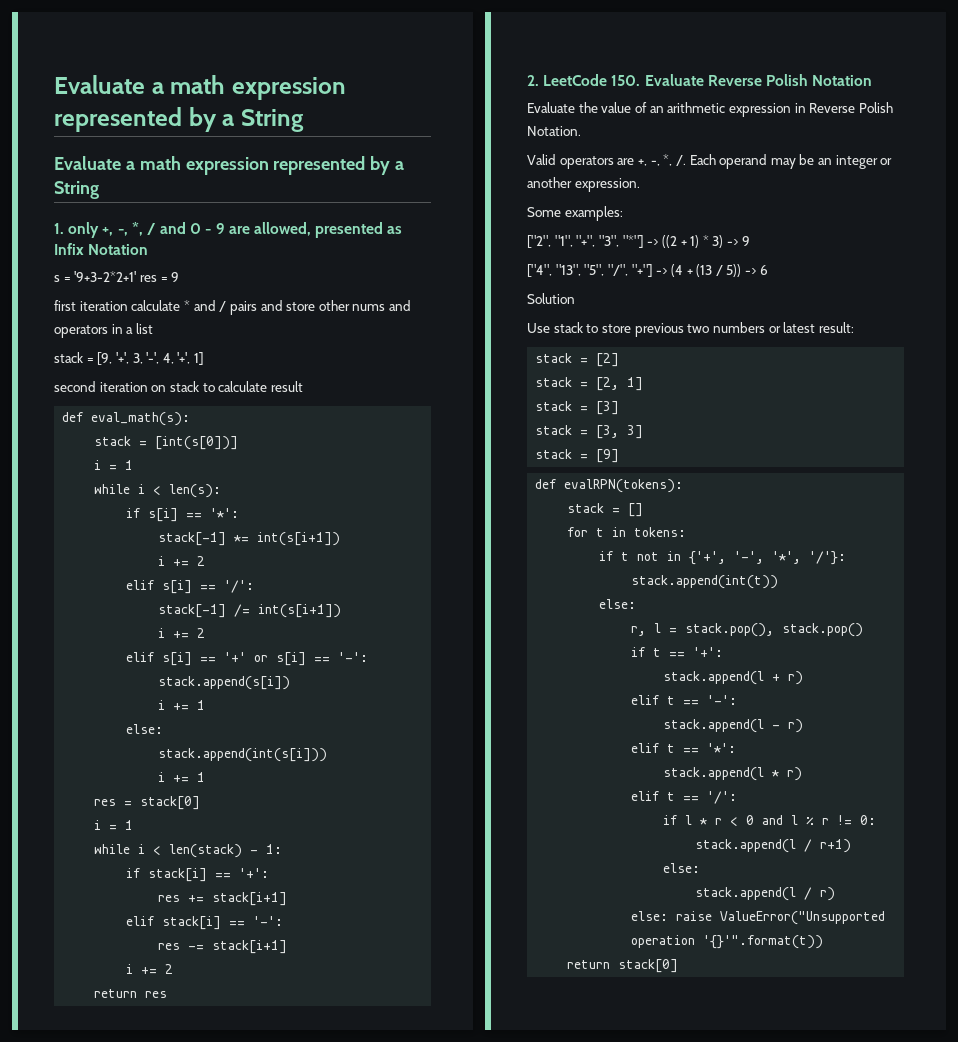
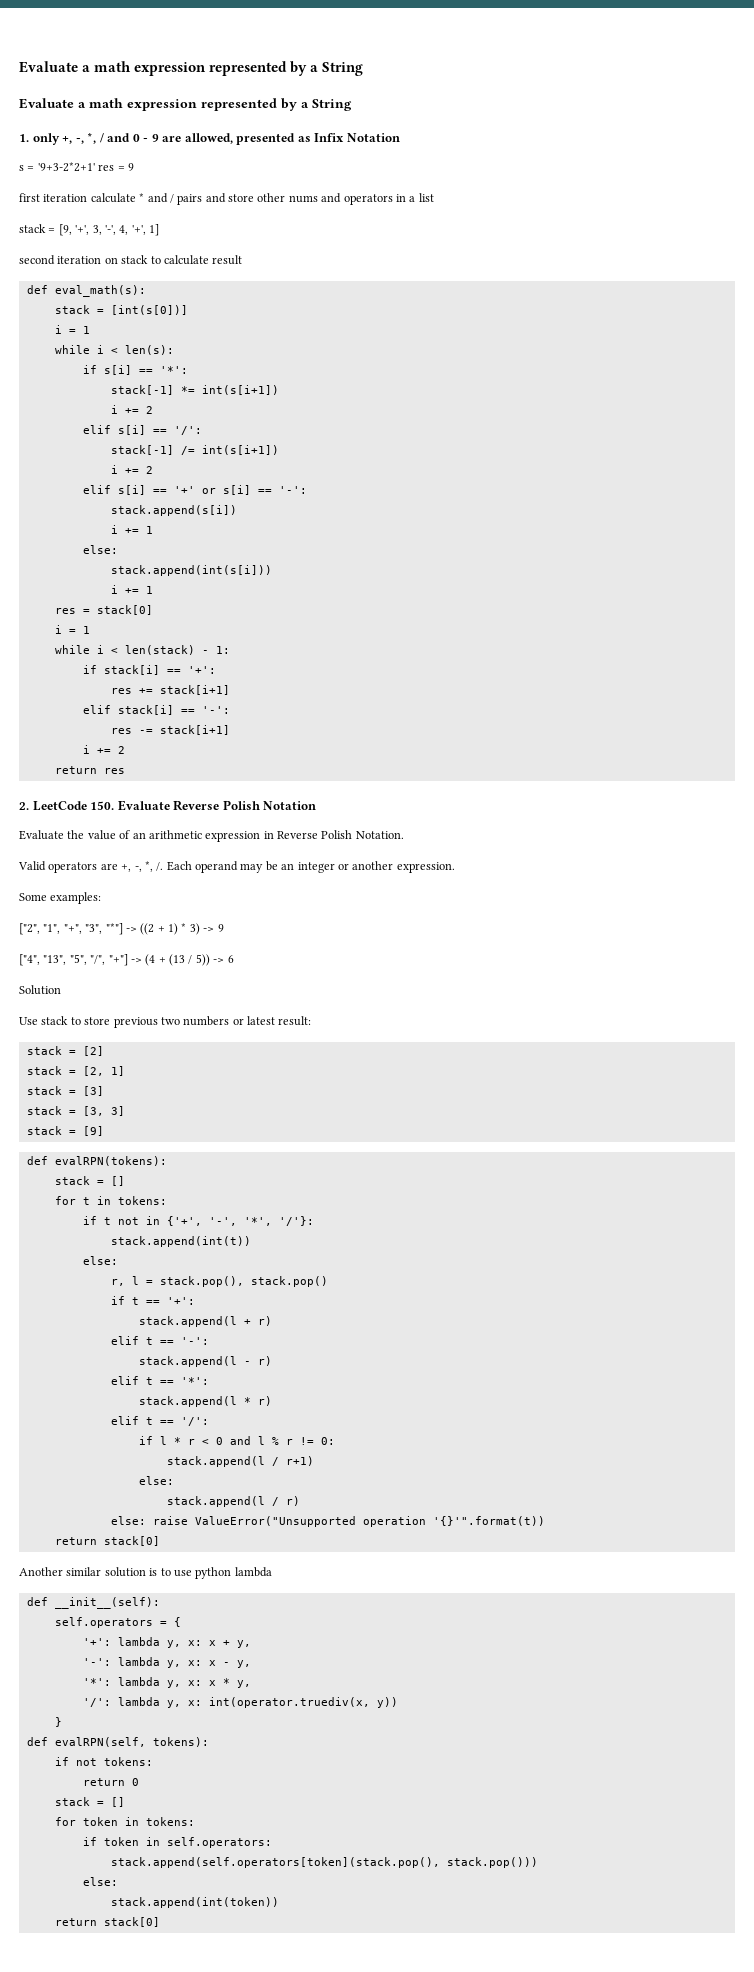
+ Another similar solution is to use python lambda
+ def __init__(self):
+ self.operators = {
+ '+': lambda y, x: x + y,
+ '-': lambda y, x: x - y,
+ '*': lambda y, x: x * y,
+ '/': lambda y, x: int(operator.truediv(x, y))
+ }
+ def evalRPN(self, tokens):
+ if not tokens:
+ return 0
+ stack = []
+ for token in tokens:
+ if token in self.operators:
+ stack.append(self.operators[token](stack.pop(), stack.pop()))
+ else:
+ stack.append(int(token))
+ return stack[0]

